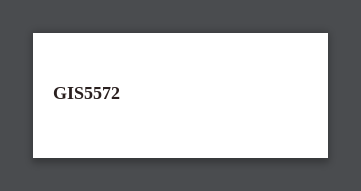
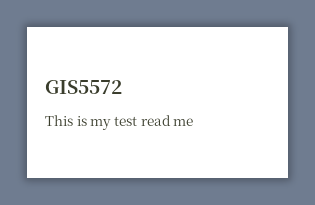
+ This is my test read me

